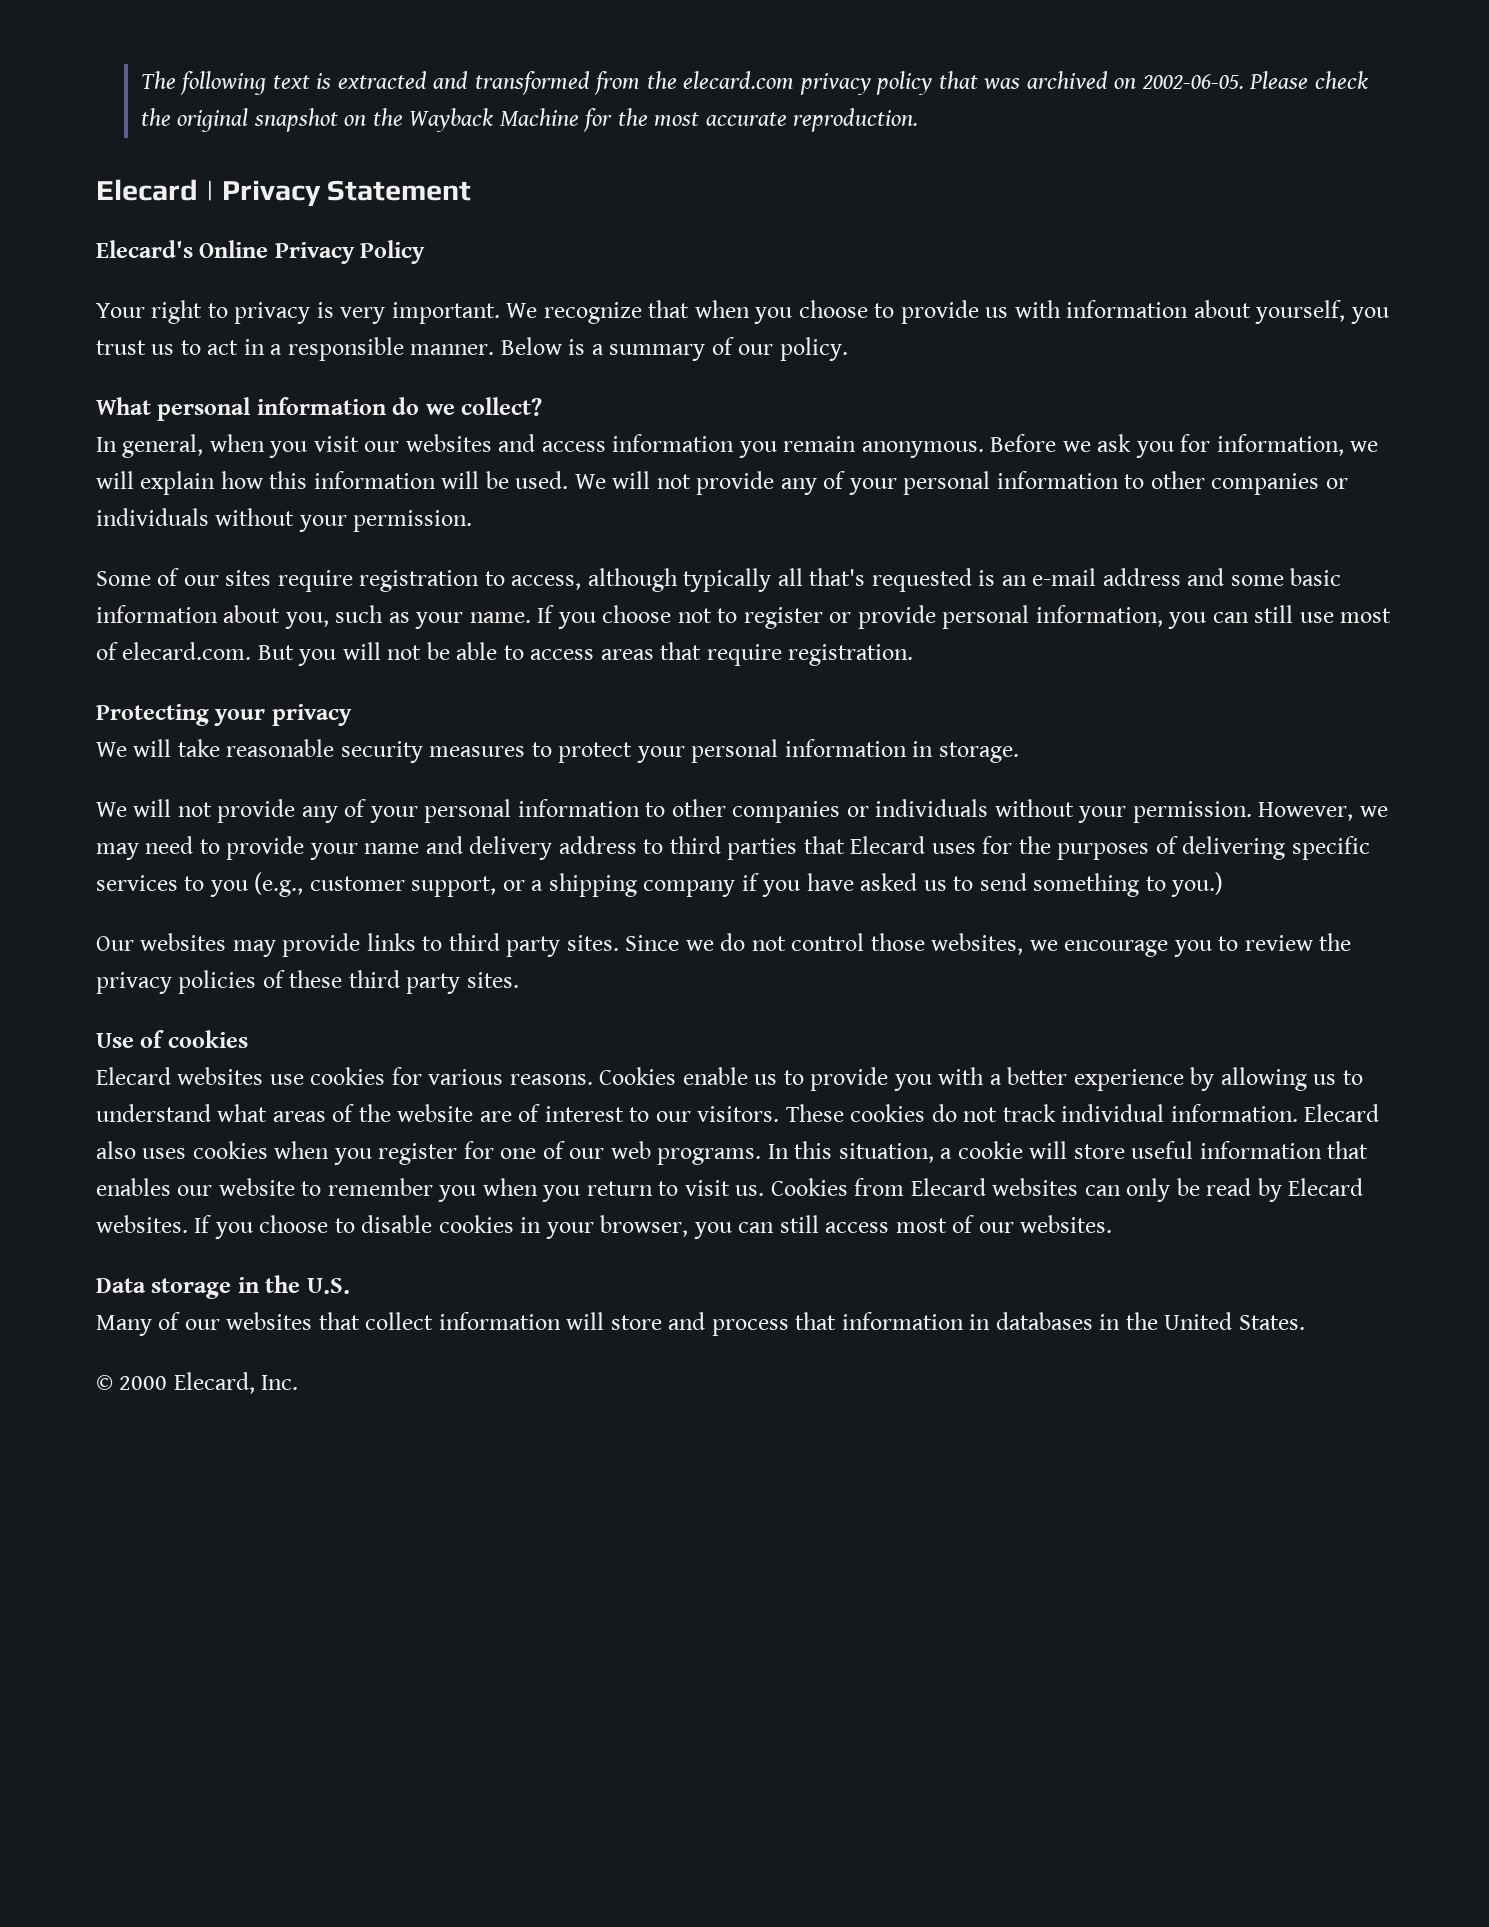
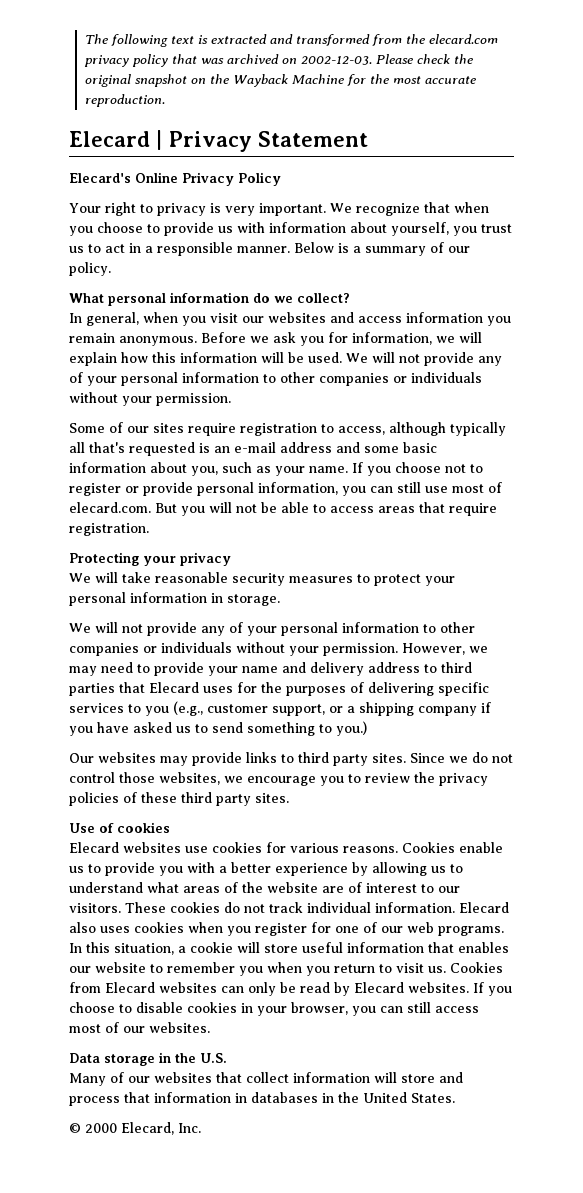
- The following text is extracted and transformed from the elecard.com privacy policy that was archived on 2002-06-05.
+ The following text is extracted and transformed from the elecard.com privacy policy that was archived on 2002-12-03.

